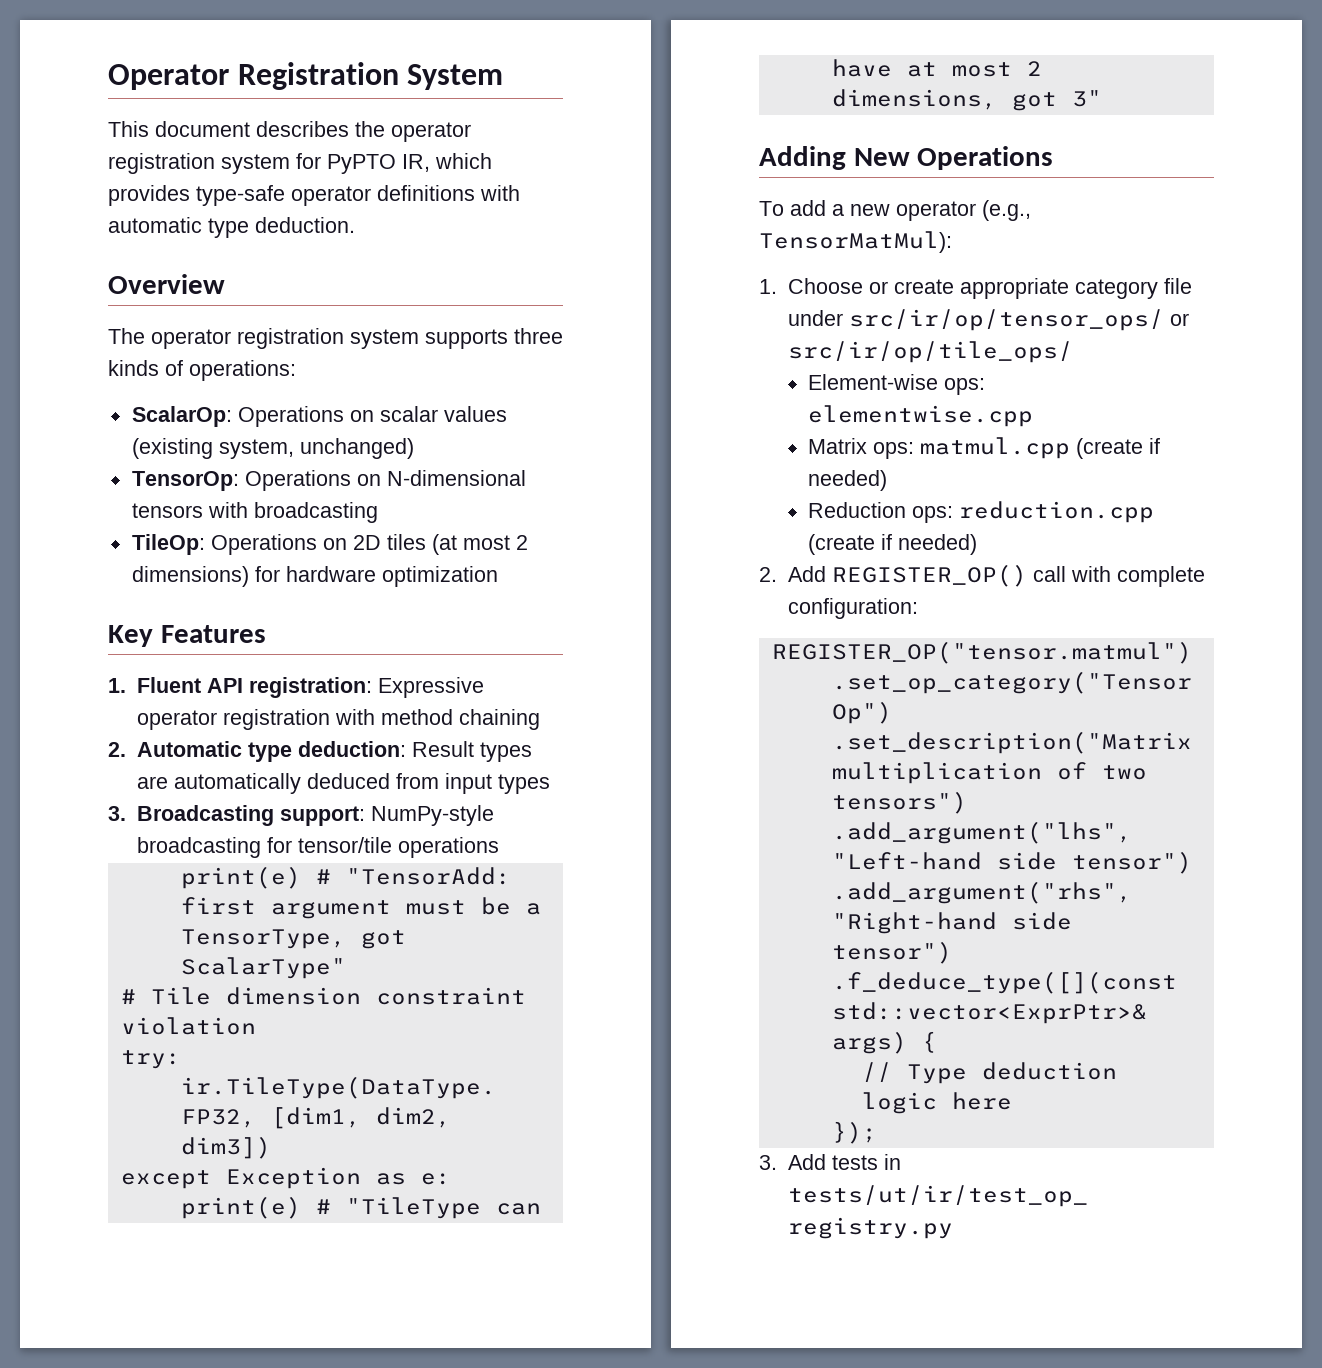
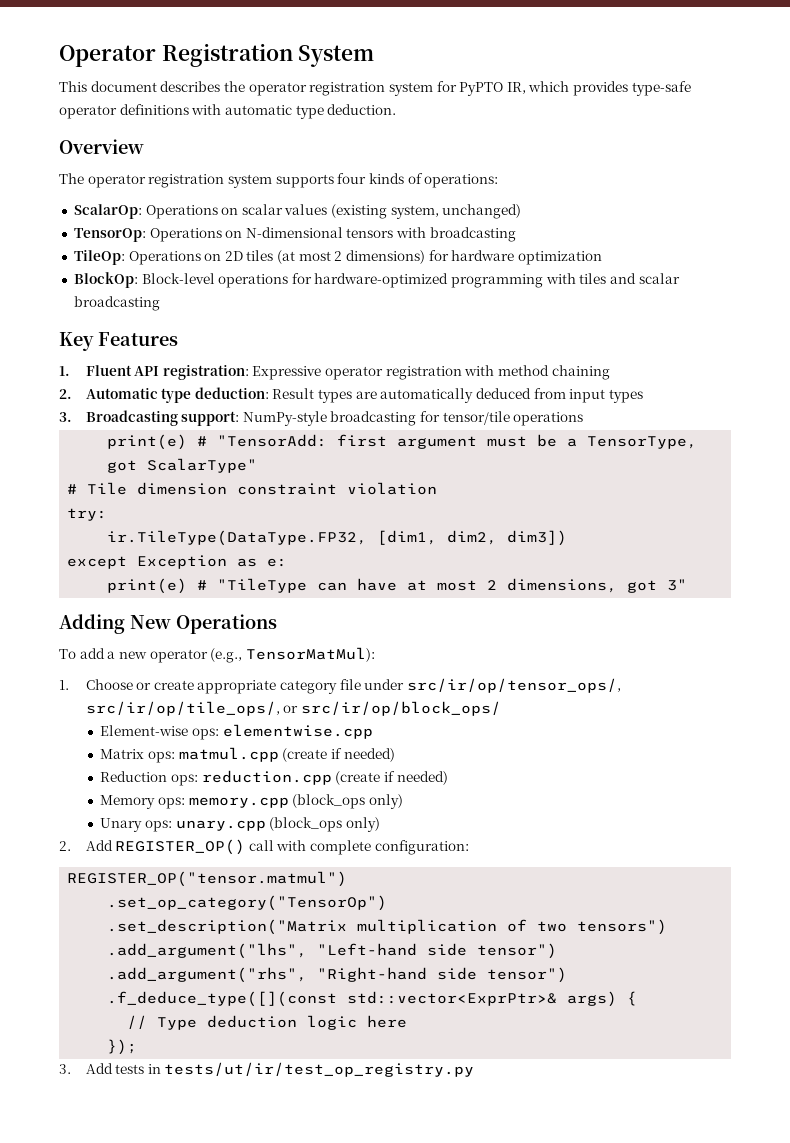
- The operator registration system supports three kinds of operations:
+ The operator registration system supports four kinds of operations:
+ BlockOp: Block-level operations for hardware-optimized programming with tiles and scalar broadcasting
- 1. Choose or create appropriate category file under src/ir/op/tensor_ops/ or src/ir/op/tile_ops/
+ 1. Choose or create appropriate category file under src/ir/op/tensor_ops/, src/ir/op/tile_ops/, or src/ir/op/block_ops/
+ Memory ops: memory.cpp (block_ops only)
+ Unary ops: unary.cpp (block_ops only)

